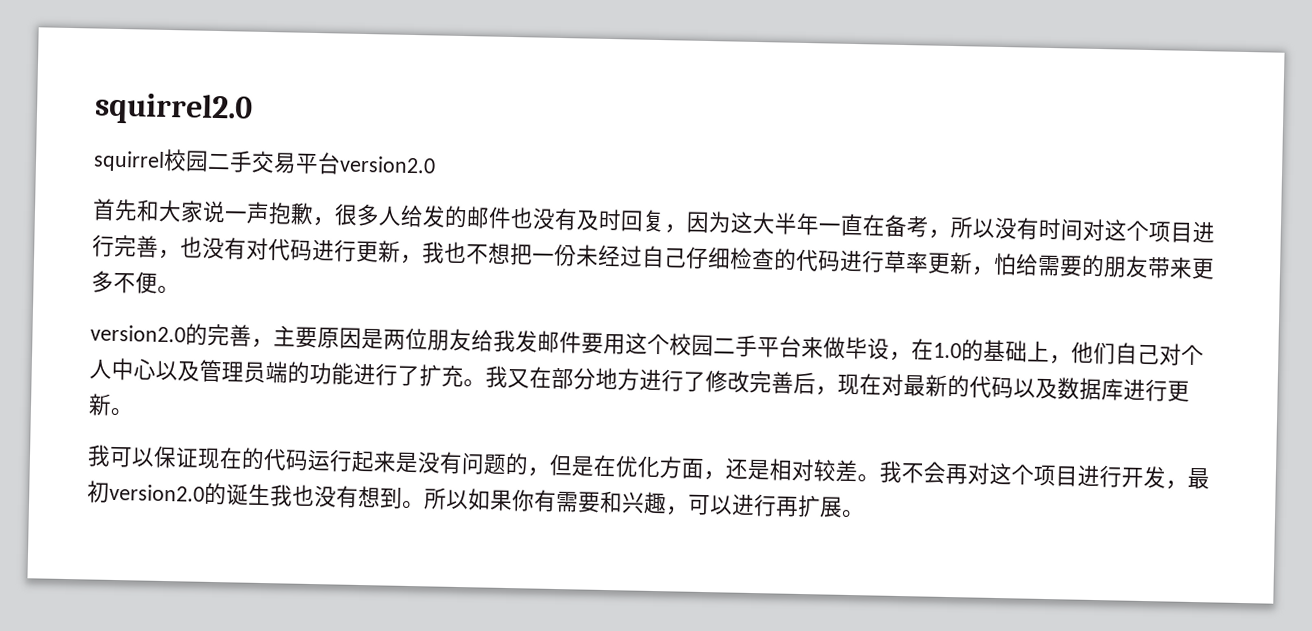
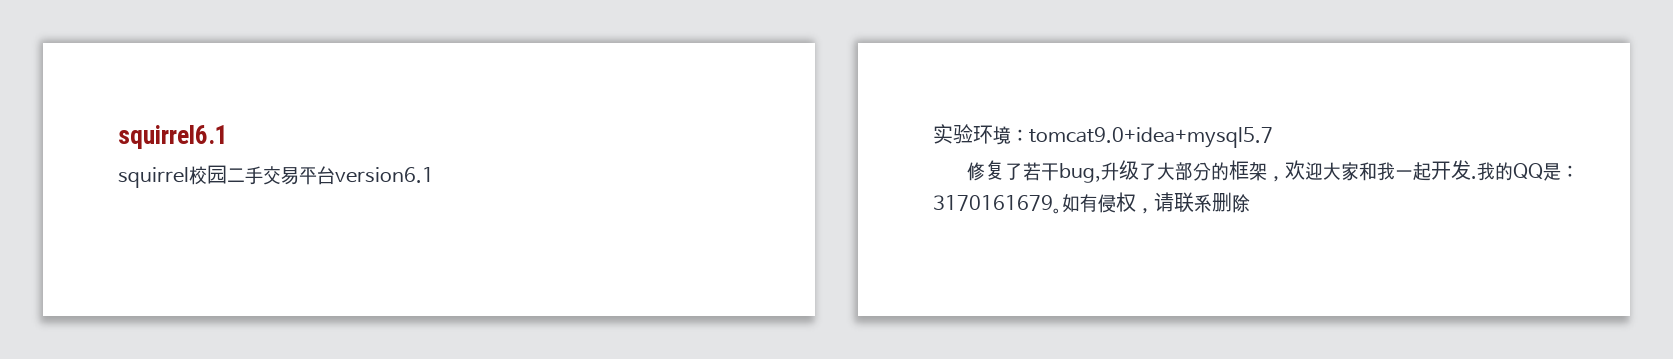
- squirrel2.0
+ squirrel6.1
- squirrel校园二手交易平台version2.0
- 首先和大家说一声抱歉，很多人给发的邮件也没有及时回复，因为这大半年一直在备考，所以没有时间对这个项目进行完善，也没有对代码进行更新，我也不想把一份未经过自己仔细检查的代码进行草率更新，怕给需要的朋友带来更多不便。
- version2.0的完善，主要原因是两位朋友给我发邮件要用这个校园二手平台来做毕设，在1.0的基础上，他们自己对个人中心以及管理员端的功能进行了扩充。我又在部分地方进行了修改完善后，现在对最新的代码以及数据库进行更新。
- 我可以保证现在的代码运行起来是没有问题的，但是在优化方面，还是相对较差。我不会再对这个项目进行开发，最初version2.0的诞生我也没有想到。所以如果你有需要和兴趣，可以进行再扩展。
+ squirrel校园二手交易平台version6.1
+ 实验环境：tomcat9.0+idea+mysql5.7
+ 修复了若干bug,升级了大部分的框架，欢迎大家和我一起开发.我的QQ是：3170161679。如有侵权，请联系删除

